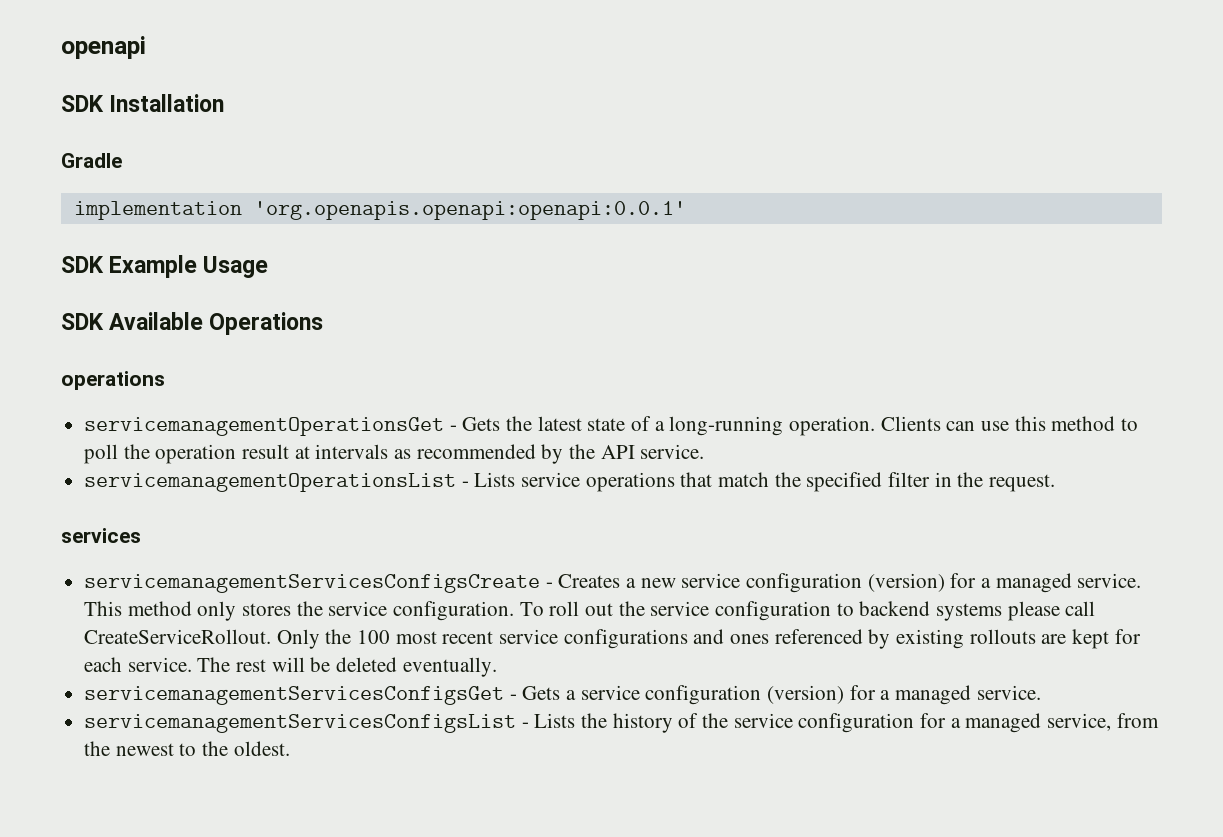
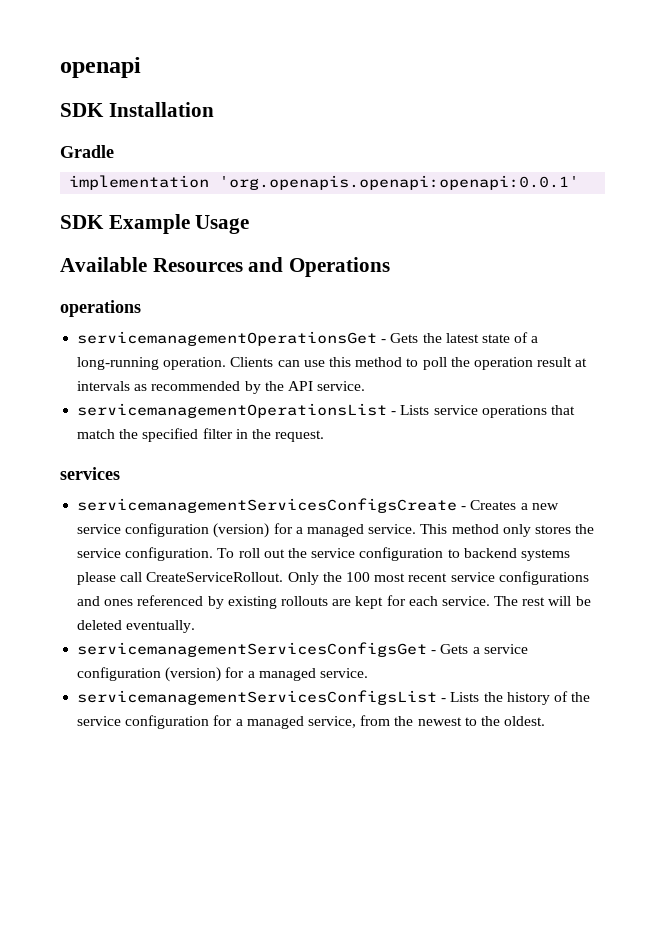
- SDK Available Operations
+ Available Resources and Operations

